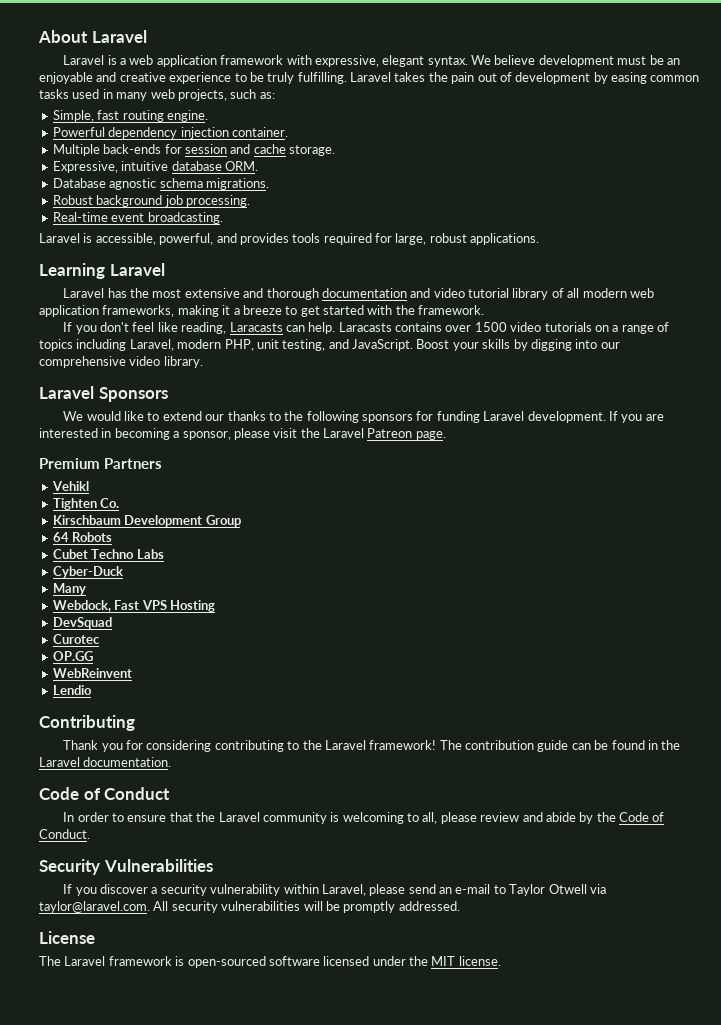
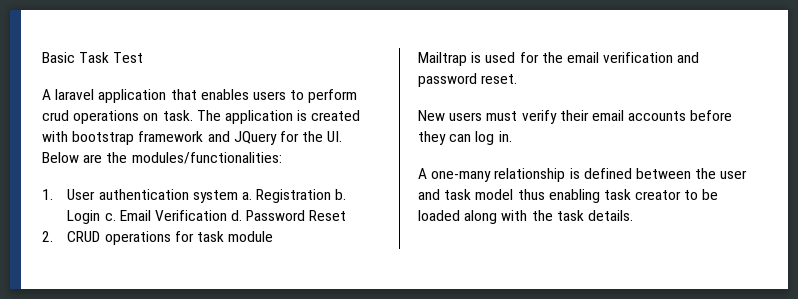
- About Laravel
- Laravel is a web application framework with expressive, elegant syntax. We believe development must be an enjoyable and creative experience to be truly fulfilling. Laravel takes the pain out of development by easing common tasks used in many web projects, such as:
- Simple, fast routing engine.
- Powerful dependency injection container.
- Multiple back-ends for session and cache storage.
- Expressive, intuitive database ORM.
- Database agnostic schema migrations.
- Robust background job processing.
- Real-time event broadcasting.
- Laravel is accessible, powerful, and provides tools required for large, robust applications.
- Learning Laravel
- Laravel has the most extensive and thorough documentation and video tutorial library of all modern web application frameworks, making it a breeze to get started with the framework.
- If you don't feel like reading, Laracasts can help. Laracasts contains over 1500 video tutorials on a range of topics including Laravel, modern PHP, unit testing, and JavaScript. Boost your skills by digging into our comprehensive video library.
- Laravel Sponsors
- We would like to extend our thanks to the following sponsors for funding Laravel development. If you are interested in becoming a sponsor, please visit the Laravel Patreon page.
- Premium Partners
- Vehikl
- Tighten Co.
- Kirschbaum Development Group
- 64 Robots
- Cubet Techno Labs
- Cyber-Duck
- Many
- Webdock, Fast VPS Hosting
- DevSquad
- Curotec
- OP.GG
- WebReinvent
- Lendio
- Contributing
- Thank you for considering contributing to the Laravel framework! The contribution guide can be found in the Laravel documentation.
- Code of Conduct
- In order to ensure that the Laravel community is welcoming to all, please review and abide by the Code of Conduct.
- Security Vulnerabilities
- If you discover a security vulnerability within Laravel, please send an e-mail to Taylor Otwell via taylor@laravel.com. All security vulnerabilities will be promptly addressed.
- License
- The Laravel framework is open-sourced software licensed under the MIT license.
+ Basic Task Test
+ A laravel application that enables users to perform crud operations on task. The application is created with bootstrap framework and JQuery for the UI. Below are the modules/functionalities:
+ 1. User authentication system a. Registration b. Login c. Email Verification d. Password Reset
+ 2. CRUD operations for task module
+ Mailtrap is used for the email verification and password reset.
+ New users must verify their email accounts before they can log in.
+ A one-many relationship is defined between the user and task model thus enabling task creator to be loaded along with the task details.

